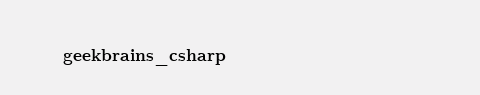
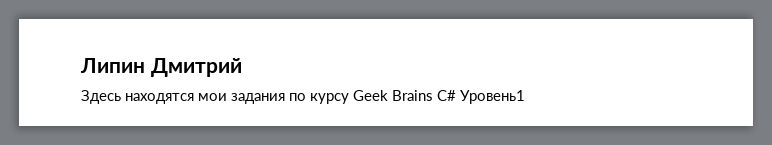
- geekbrains_csharp
+ Липин Дмитрий
+ Здесь находятся мои задания по курсу Geek Brains C# Уровень1

